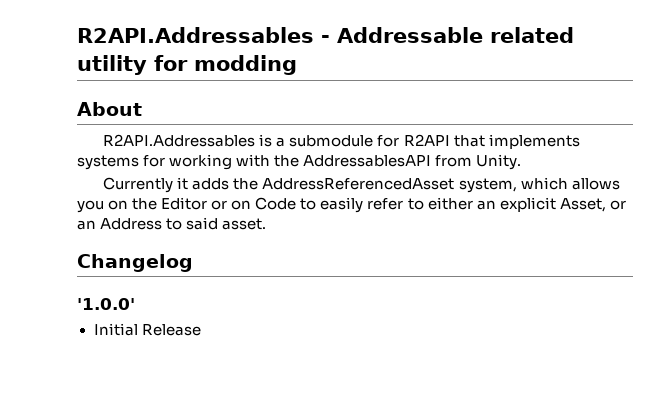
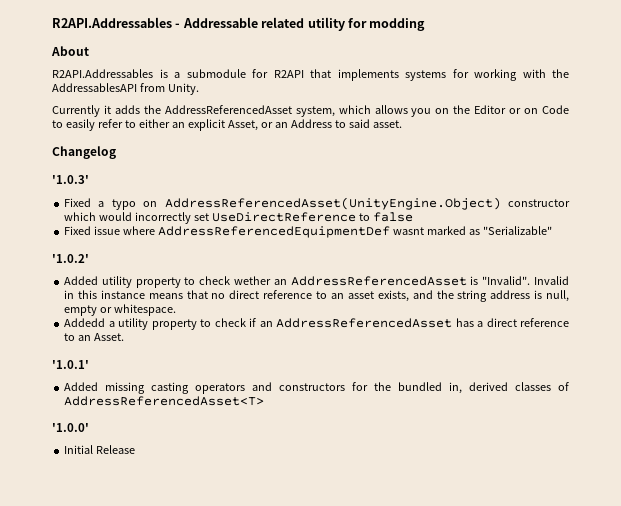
+ '1.0.3'
+ Fixed a typo on AddressReferencedAsset(UnityEngine.Object) constructor which would incorrectly set UseDirectReference to false
+ Fixed issue where AddressReferencedEquipmentDef wasnt marked as "Serializable"
+ '1.0.2'
+ Added utility property to check wether an AddressReferencedAsset is "Invalid". Invalid in this instance means that no direct reference to an asset exists, and the string address is null, empty or whitespace.
+ Addedd a utility property to check if an AddressReferencedAsset has a direct reference to an Asset.
+ '1.0.1'
+ Added missing casting operators and constructors for the bundled in, derived classes of AddressReferencedAsset<T>

